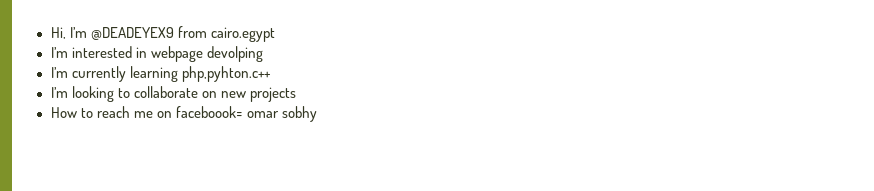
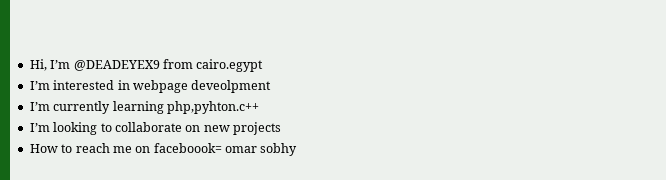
- I’m interested in webpage devolping
+ I’m interested in webpage deveolpment

